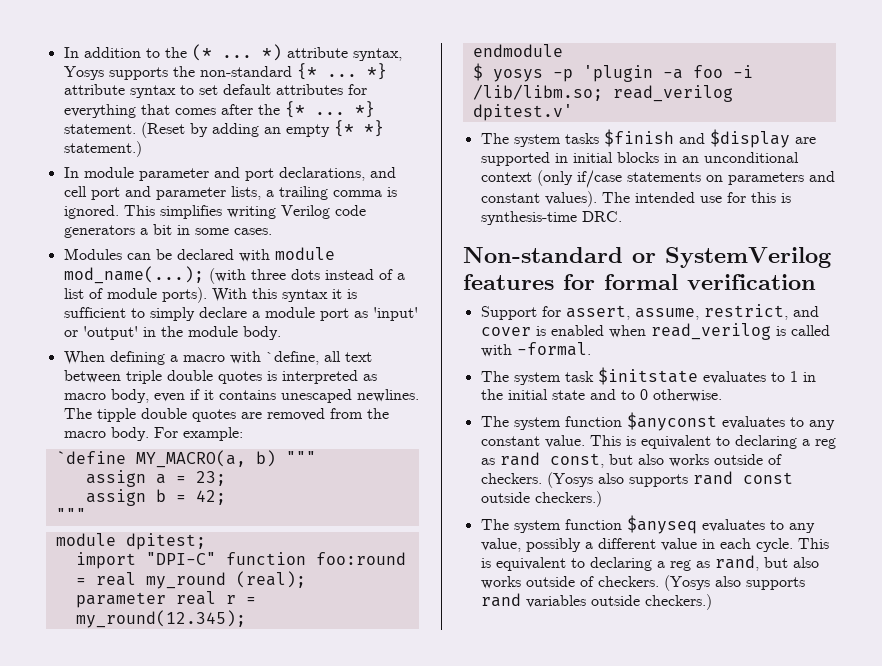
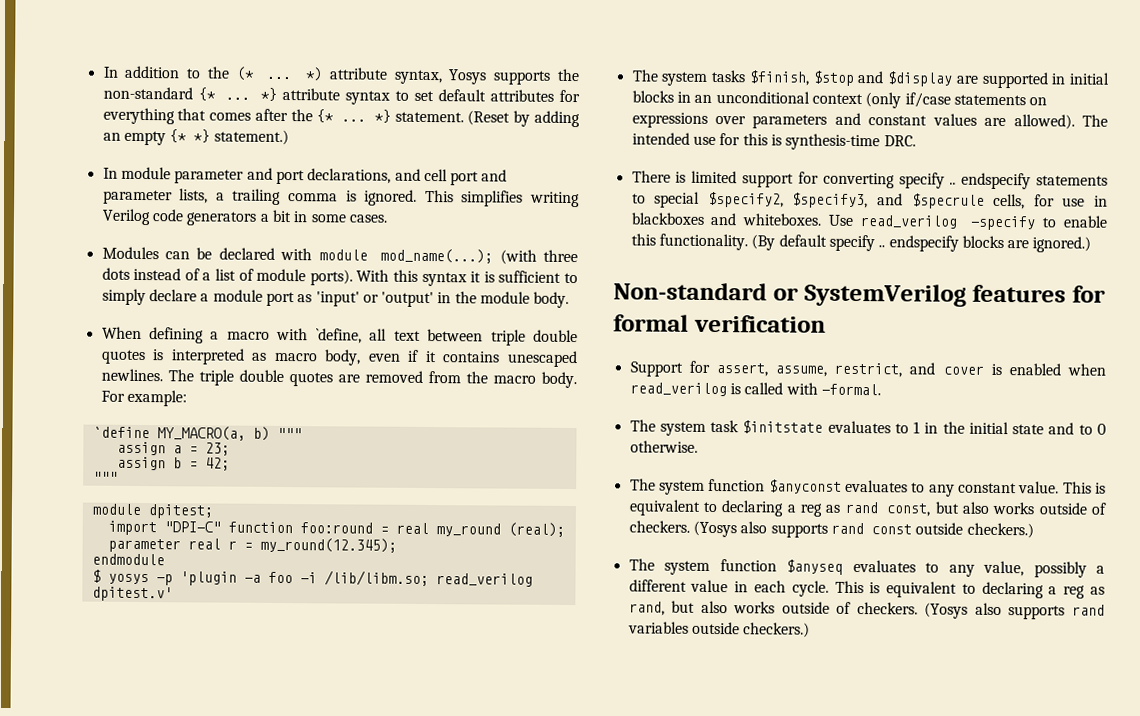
- The tipple double quotes are removed from the macro body.
+ The triple double quotes are removed from the macro body.
- The system tasks $finish and $display are supported in initial blocks in an unconditional context (only if/case statements on parameters and constant values).
+ The system tasks $finish, $stop and $display are supported in initial blocks in an unconditional context (only if/case statements on expressions over parameters and constant values are allowed).
+ There is limited support for converting specify .. endspecify statements to special $specify2, $specify3, and $specrule cells, for use in blackboxes and whiteboxes. Use read_verilog -specify to enable this functionality. (By default specify .. endspecify blocks are ignored.)

